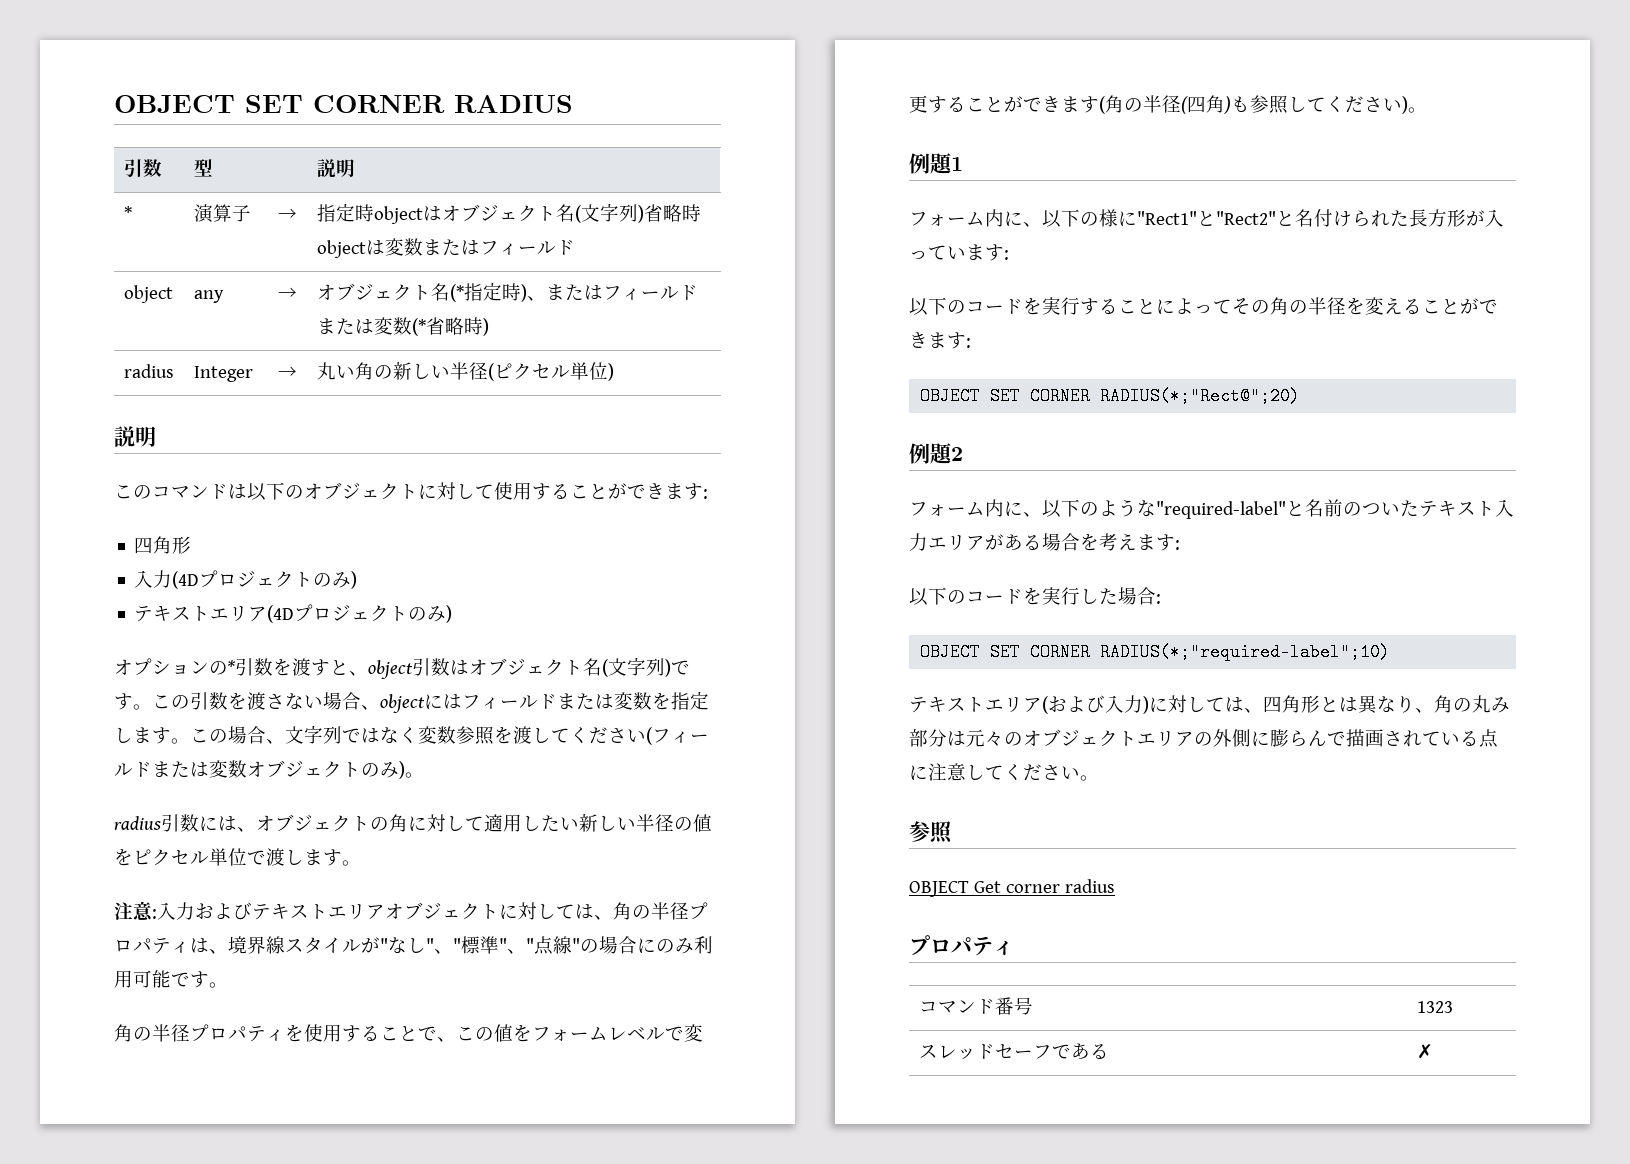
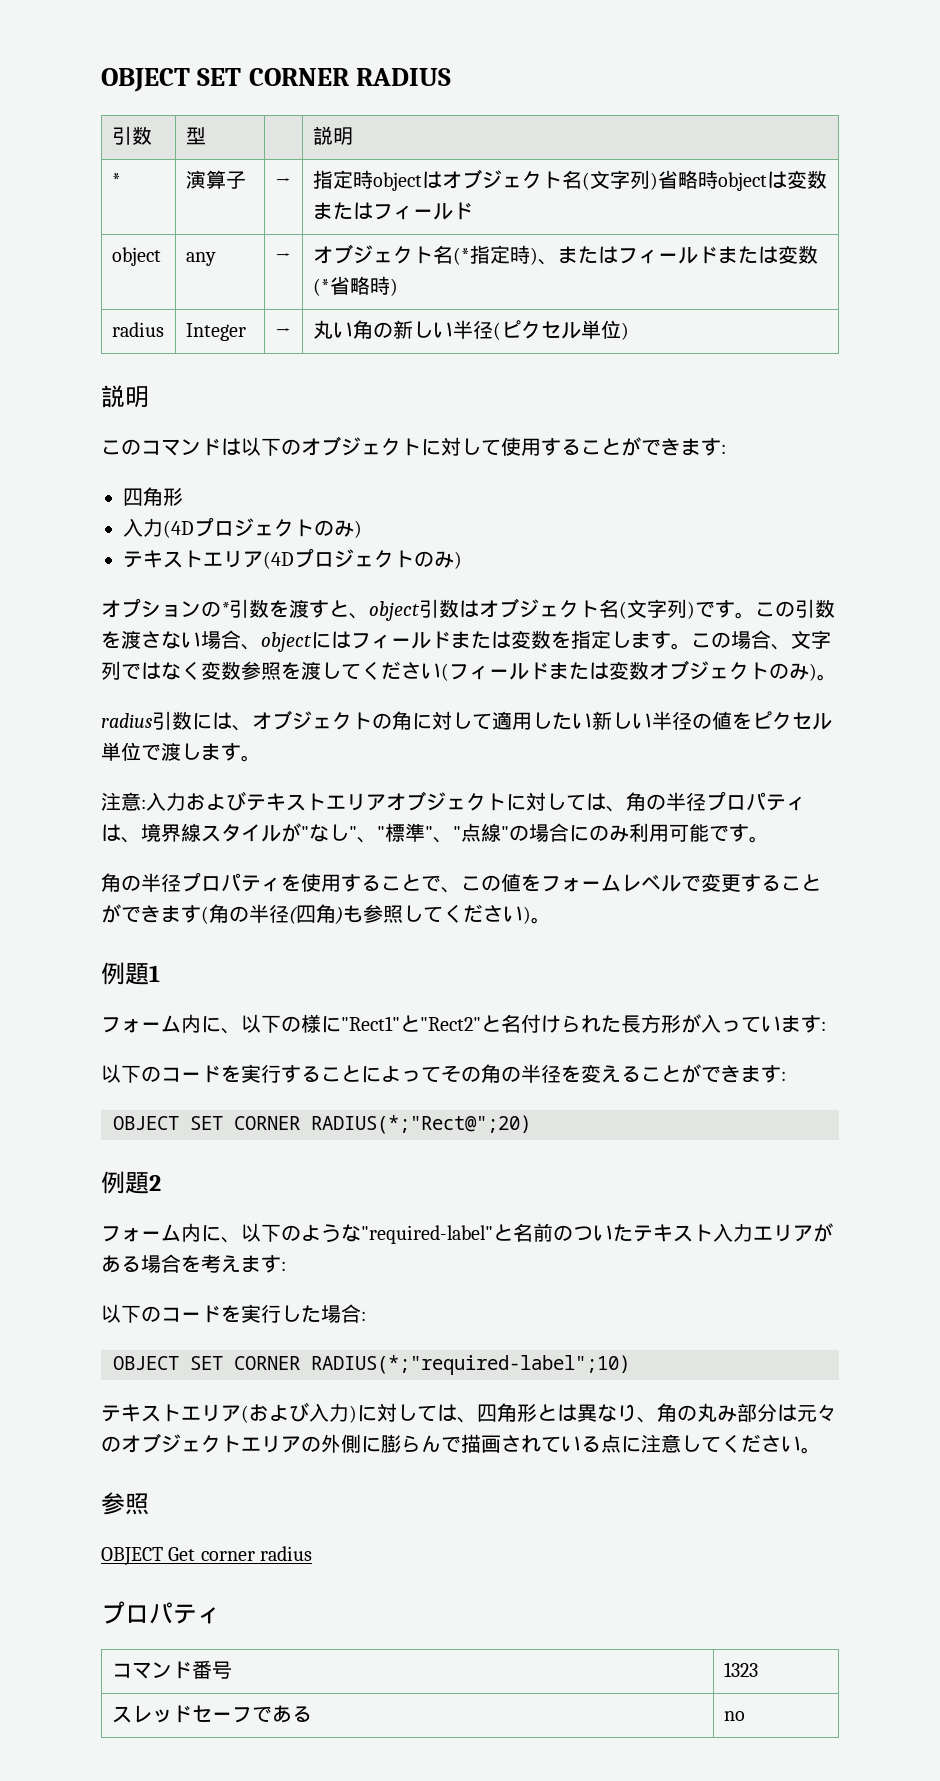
- スレッドセーフである | ✗
+ スレッドセーフである | no

